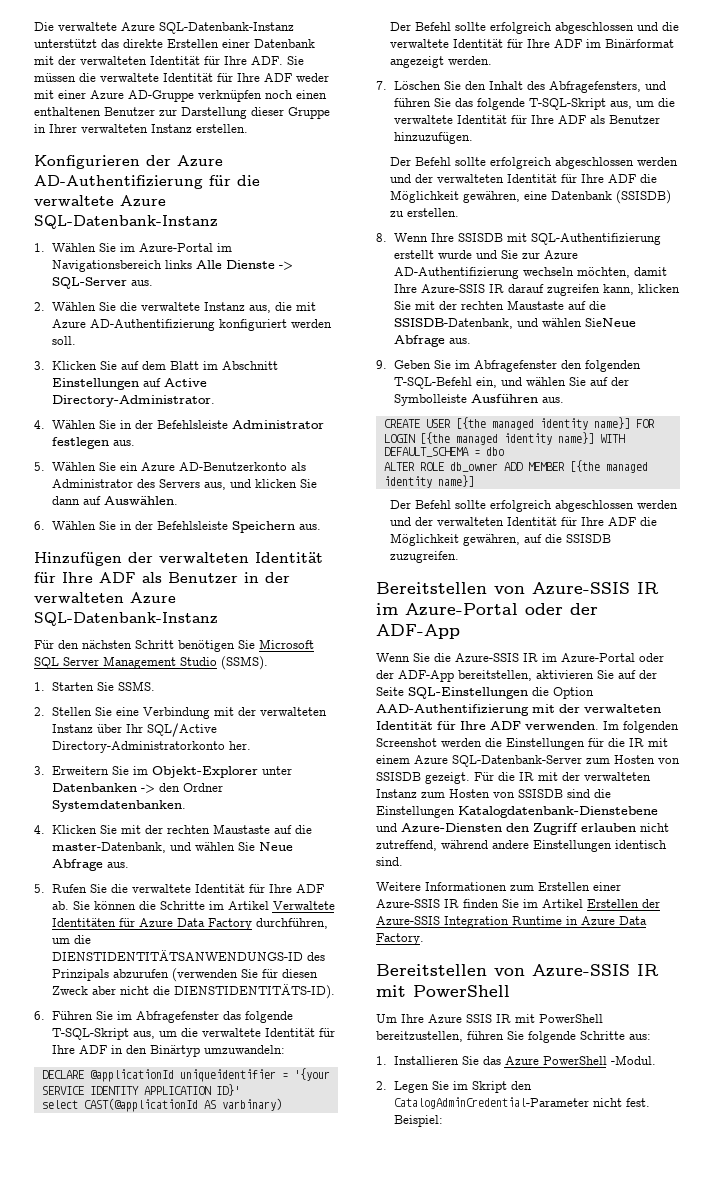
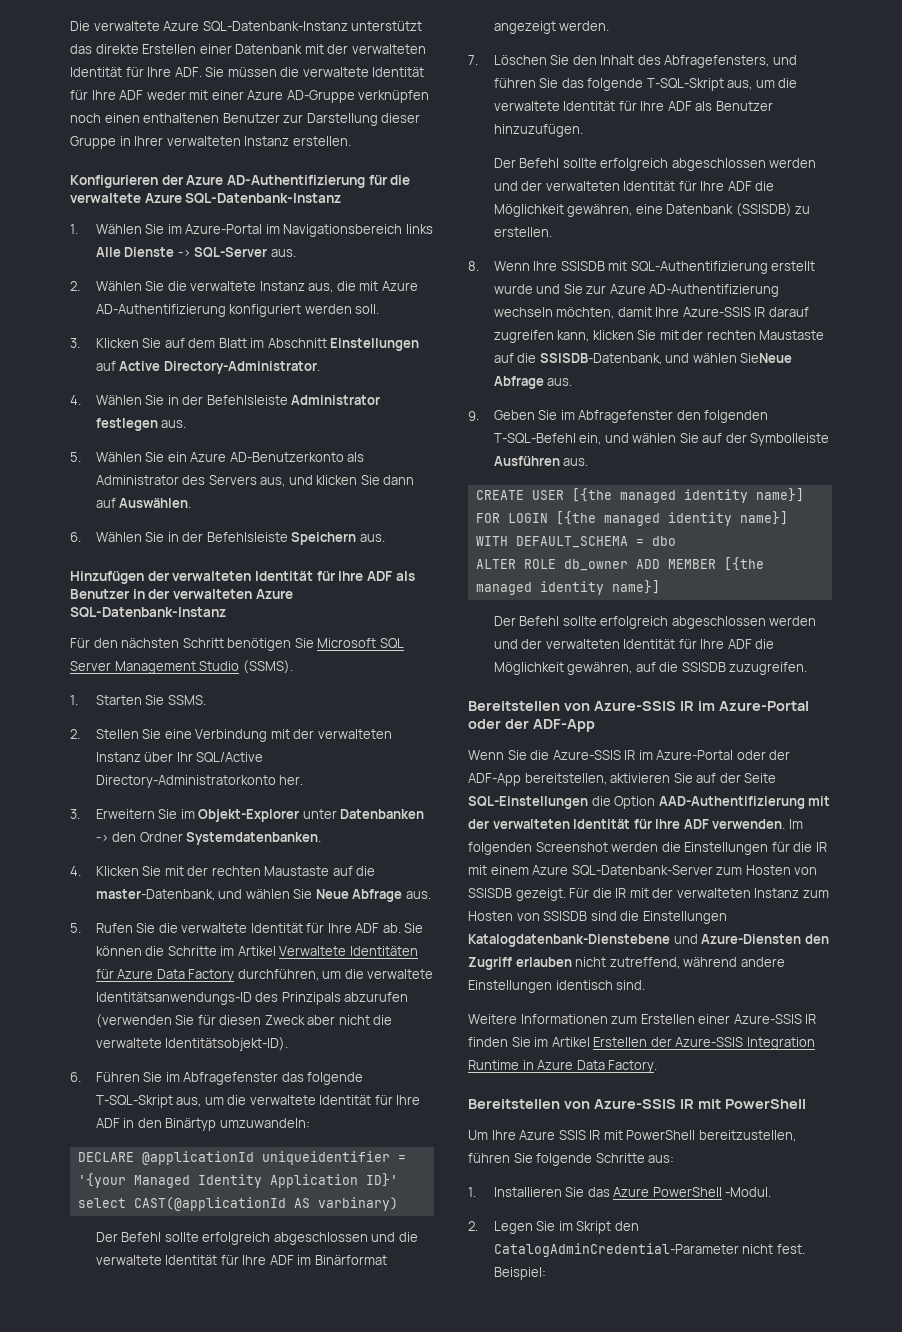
- Sie können die Schritte im Artikel Verwaltete Identitäten für Azure Data Factory durchführen, um die DIENSTIDENTITÄTSANWENDUNGS-ID des Prinzipals abzurufen (verwenden Sie für diesen Zweck aber nicht die DIENSTIDENTITÄTS-ID).
+ Sie können die Schritte im Artikel Verwaltete Identitäten für Azure Data Factory durchführen, um die verwaltete Identitätsanwendungs-ID des Prinzipals abzurufen (verwenden Sie für diesen Zweck aber nicht die verwaltete Identitätsobjekt-ID).
- DECLARE @applicationId uniqueidentifier = '{your SERVICE IDENTITY APPLICATION ID}'
+ DECLARE @applicationId uniqueidentifier = '{your Managed Identity Application ID}'

